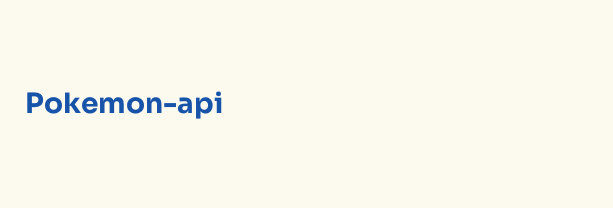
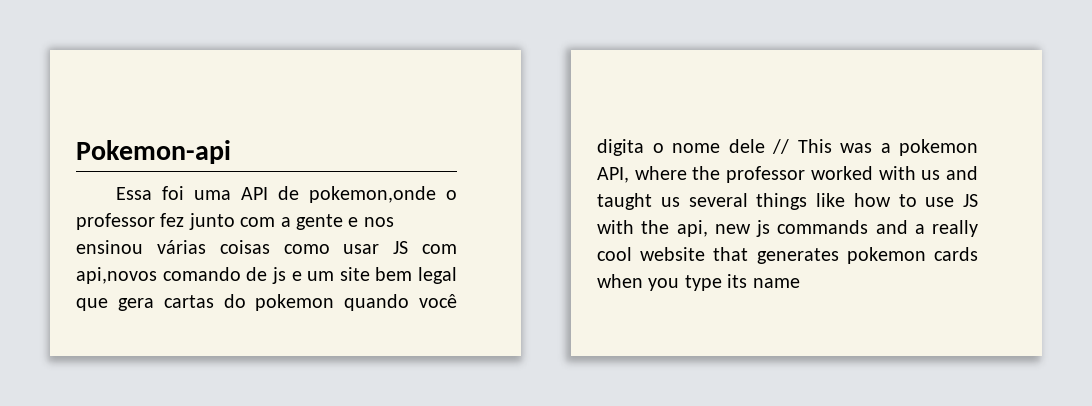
+ Essa foi uma API de pokemon,onde o professor fez junto com a gente e nos ensinou várias coisas como usar JS com api,novos comando de js e um site bem legal que gera cartas do pokemon quando você digita o nome dele // This was a pokemon API, where the professor worked with us and taught us several things like how to use JS with the api, new js commands and a really cool website that generates pokemon cards when you type its name

